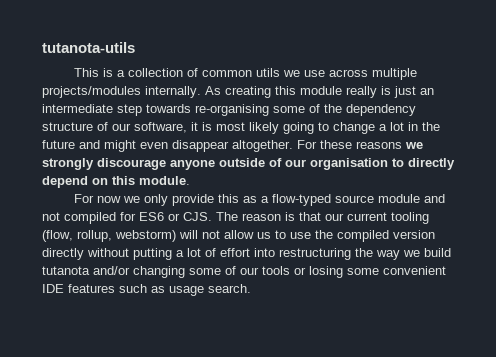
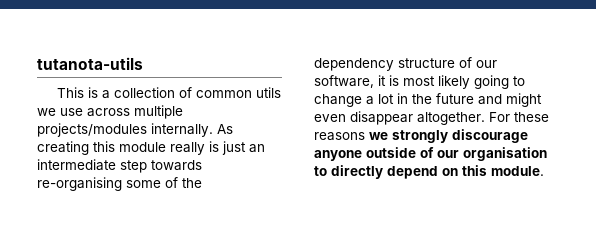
- For now we only provide this as a flow-typed source module and not compiled for ES6 or CJS. The reason is that our current tooling (flow, rollup, webstorm) will not allow us to use the compiled version directly without putting a lot of effort into restructuring the way we build tutanota and/or changing some of our tools or losing some convenient IDE features such as usage search.

